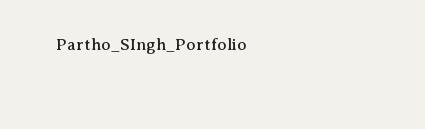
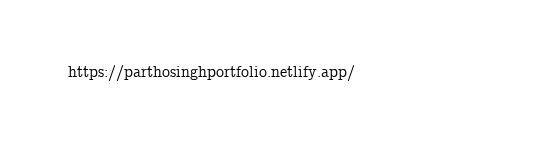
- Partho_SIngh_Portfolio
+ https://parthosinghportfolio.netlify.app/

